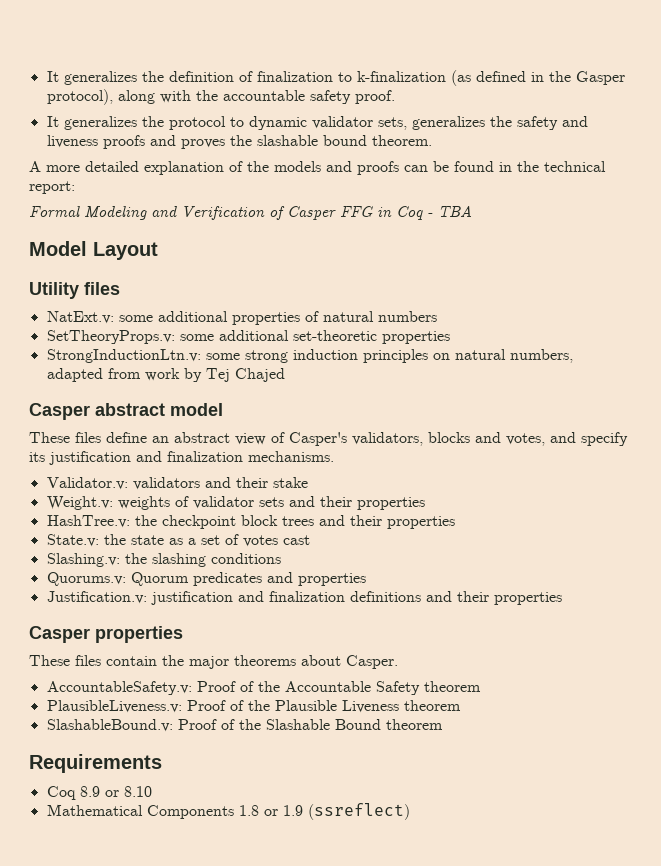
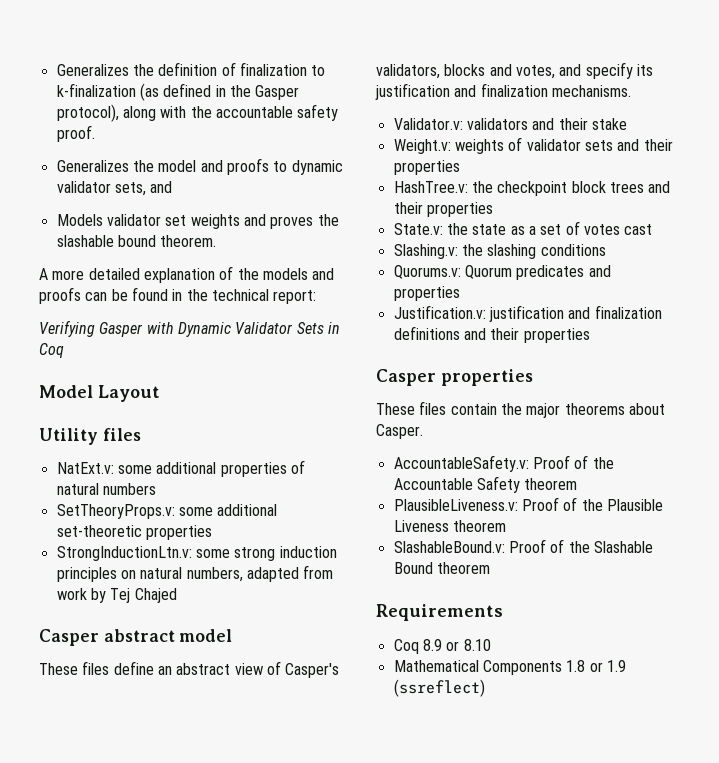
- It generalizes the definition of finalization to k-finalization (as defined in the Gasper protocol), along with the accountable safety proof.
+ Generalizes the definition of finalization to k-finalization (as defined in the Gasper protocol), along with the accountable safety proof.
- It generalizes the protocol to dynamic validator sets, generalizes the safety and liveness proofs and proves the slashable bound theorem.
+ Generalizes the model and proofs to dynamic validator sets, and
+ Models validator set weights and proves the slashable bound theorem.
- Formal Modeling and Verification of Casper FFG in Coq - TBA
+ Verifying Gasper with Dynamic Validator Sets in Coq

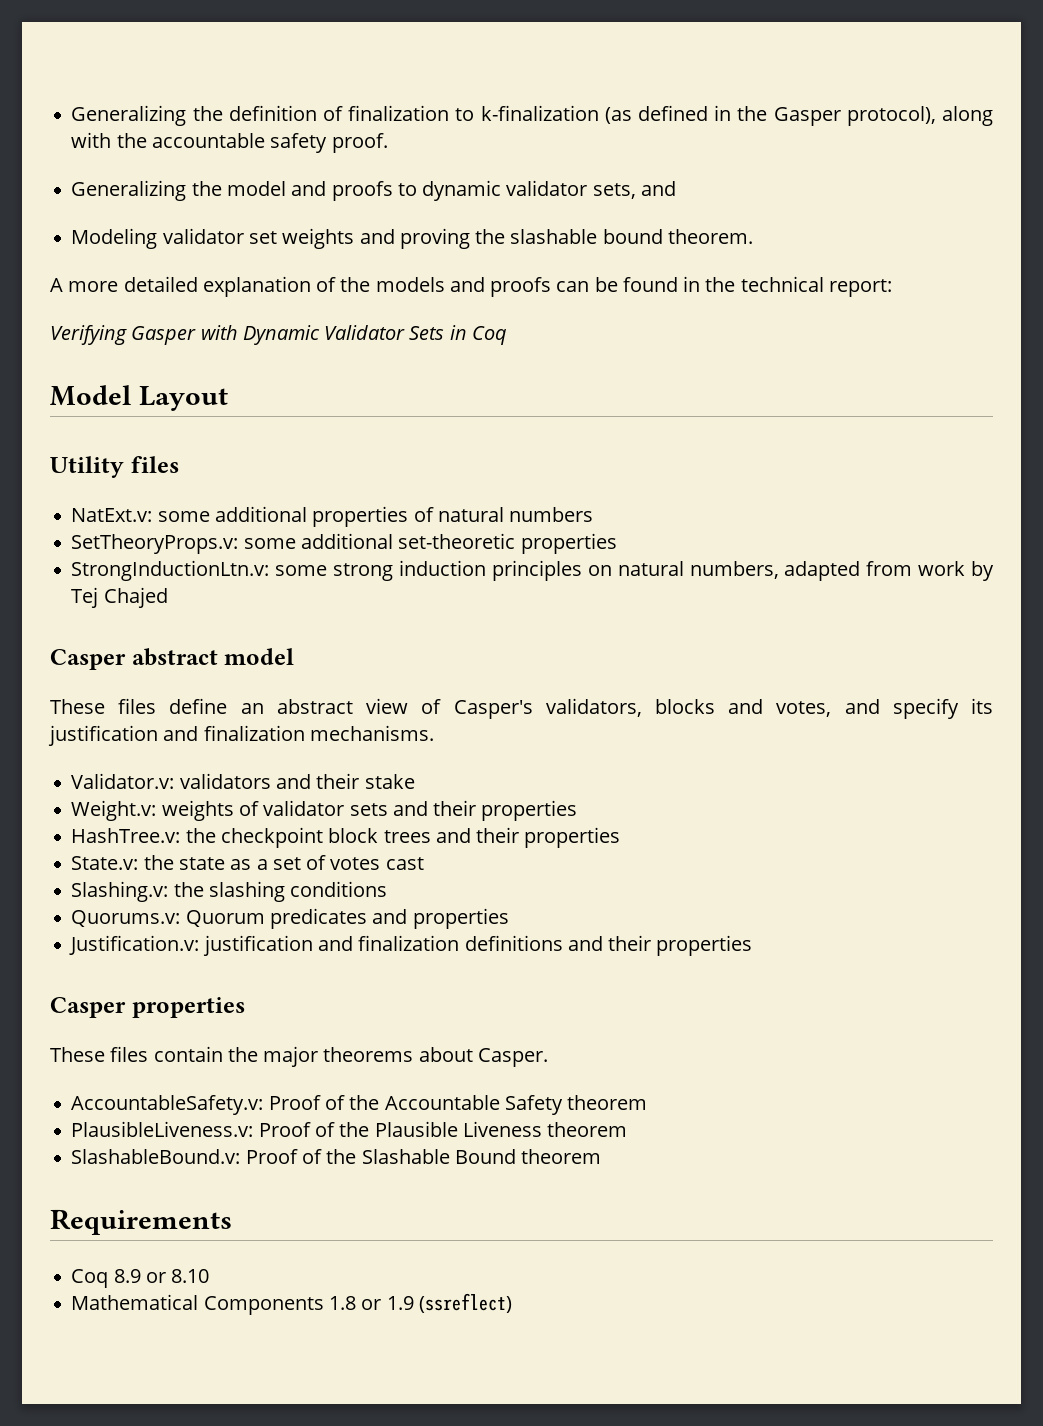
- Generalizes the definition of finalization to k-finalization (as defined in the Gasper protocol), along with the accountable safety proof.
+ Generalizing the definition of finalization to k-finalization (as defined in the Gasper protocol), along with the accountable safety proof.
- Generalizes the model and proofs to dynamic validator sets, and
+ Generalizing the model and proofs to dynamic validator sets, and
- Models validator set weights and proves the slashable bound theorem.
+ Modeling validator set weights and proving the slashable bound theorem.

